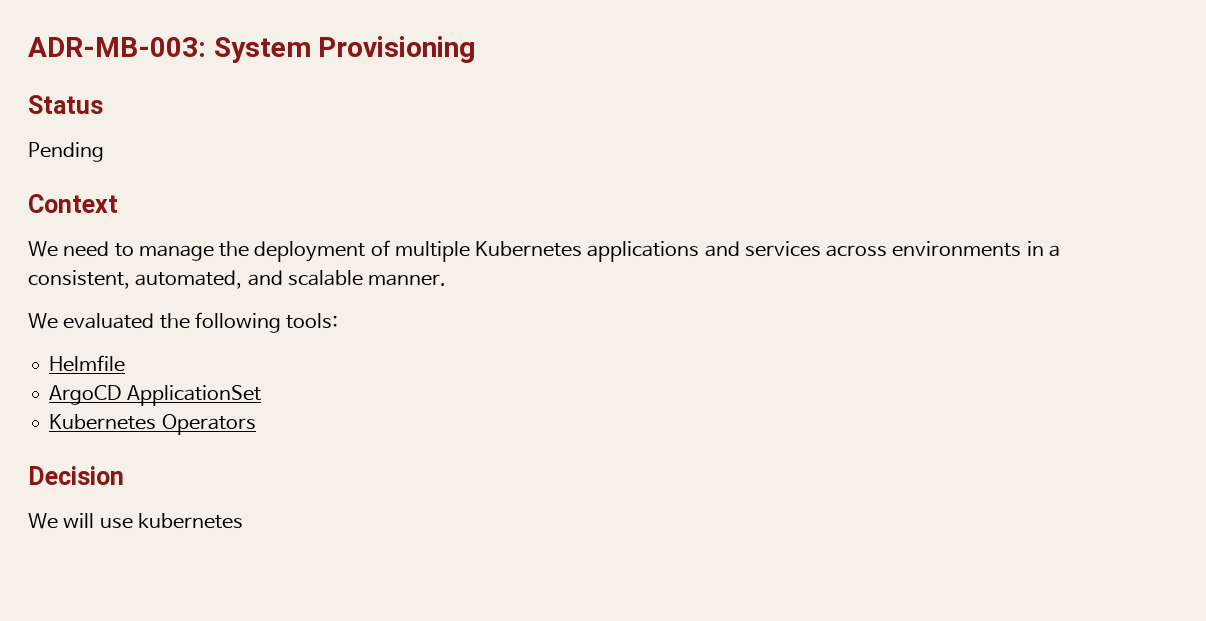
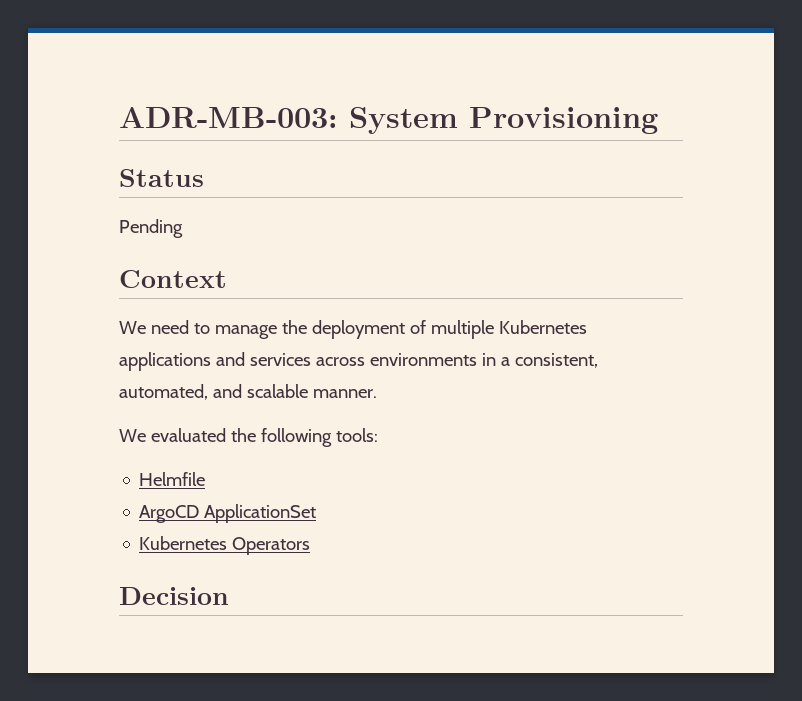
- We will use kubernetes

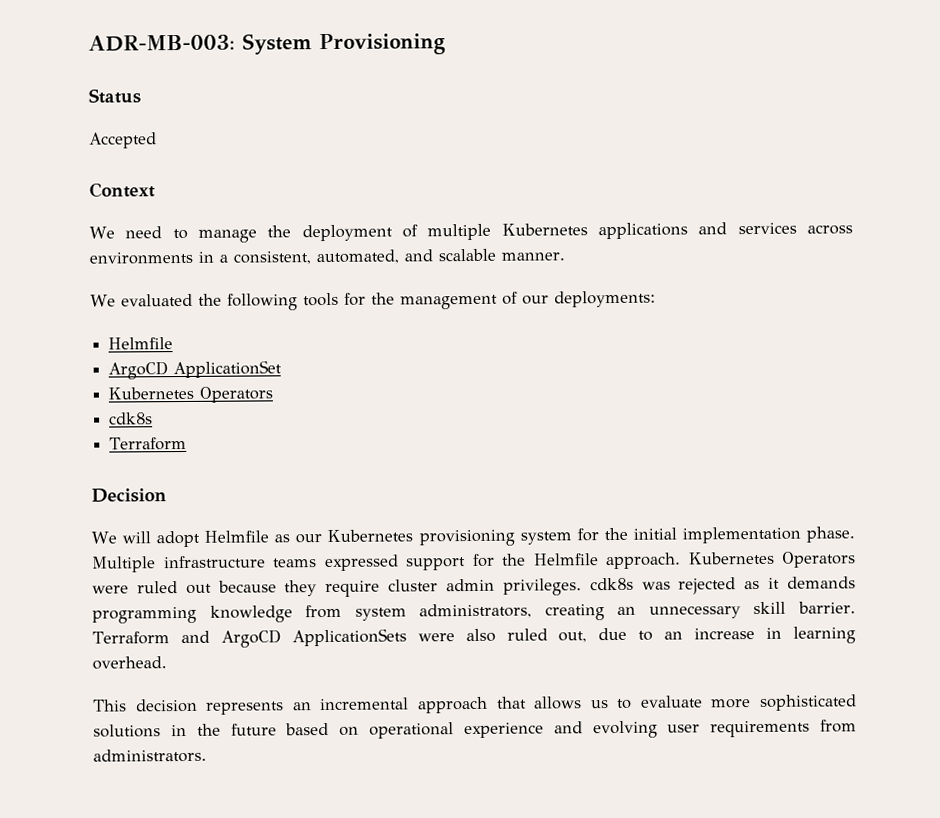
- Pending
+ Accepted
- We evaluated the following tools:
+ We evaluated the following tools for the management of our deployments:
  ArgoCD ApplicationSet
  Kubernetes Operators
+ cdk8s
+ Terraform
+ We will adopt Helmfile as our Kubernetes provisioning system for the initial implementation phase. Multiple infrastructure teams expressed support for the Helmfile approach. Kubernetes Operators were ruled out because they require cluster admin privileges. cdk8s was rejected as it demands programming knowledge from system administrators, creating an unnecessary skill barrier. Terraform and ArgoCD ApplicationSets were also ruled out, due to an increase in learning overhead.
+ This decision represents an incremental approach that allows us to evaluate more sophisticated solutions in the future based on operational experience and evolving user requirements from administrators.

